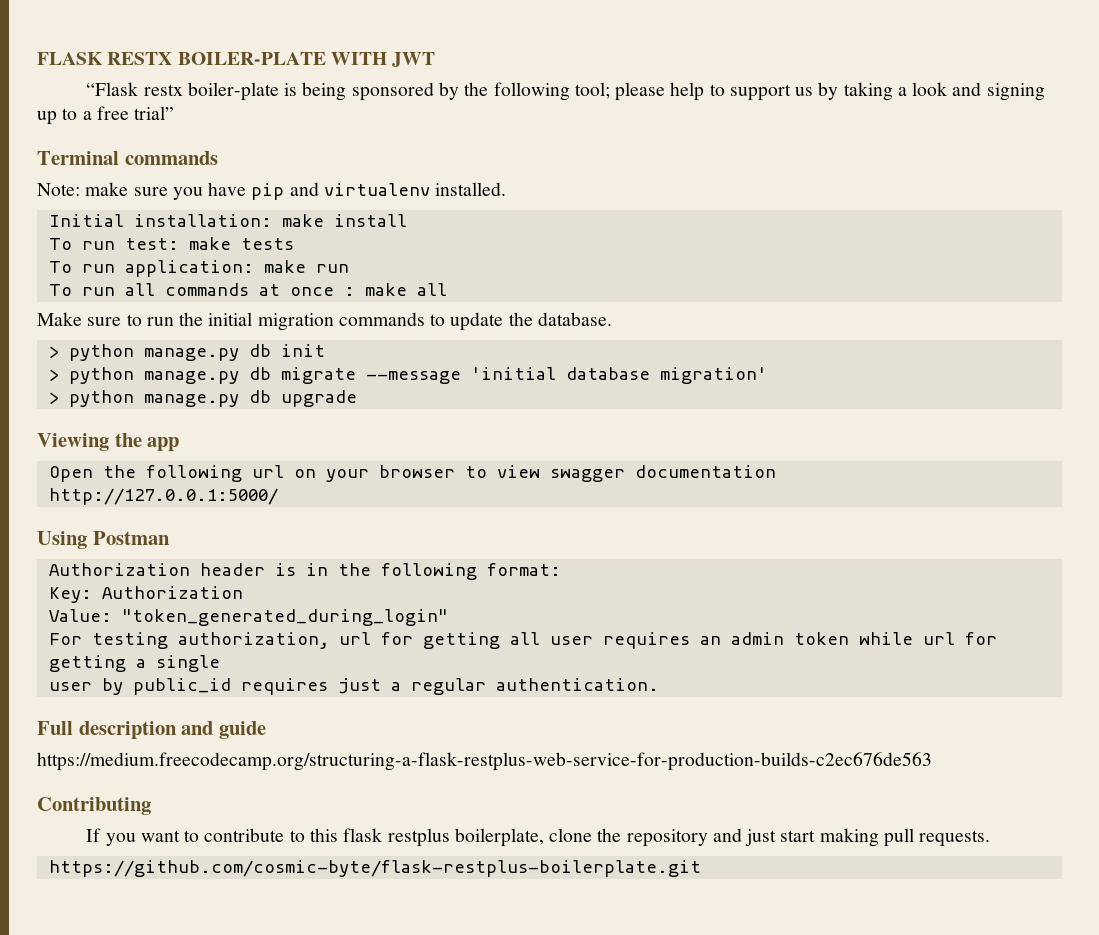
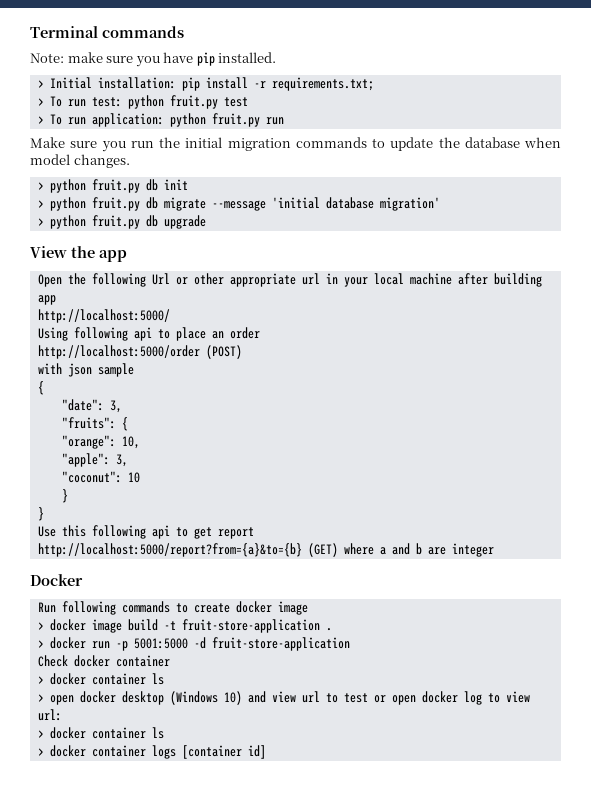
- FLASK RESTX BOILER-PLATE WITH JWT
- “Flask restx boiler-plate is being sponsored by the following tool; please help to support us by taking a look and signing up to a free trial”
- Note: make sure you have pip and virtualenv installed.
+ Note: make sure you have pip installed.
- Initial installation: make install
- To run test: make tests
- To run application: make run
- To run all commands at once : make all
+ > Initial installation: pip install -r requirements.txt;
+ > To run test: python fruit.py test
+ > To run application: python fruit.py run
- Make sure to run the initial migration commands to update the database.
- > python manage.py db init
+ Make sure you run the initial migration commands to update the database when model changes.
+ > python fruit.py db init
- > python manage.py db migrate --message 'initial database migration'
+ > python fruit.py db migrate --message 'initial database migration'
- > python manage.py db upgrade
+ > python fruit.py db upgrade
- Viewing the app
+ View the app
- Open the following url on your browser to view swagger documentation
- http://127.0.0.1:5000/
- Using Postman
- Authorization header is in the following format:
- Key: Authorization
- Value: "token_generated_during_login"
- For testing authorization, url for getting all user requires an admin token while url for getting a single
- user by public_id requires just a regular authentication.
- Full description and guide
- https://medium.freecodecamp.org/structuring-a-flask-restplus-web-service-for-production-builds-c2ec676de563
- Contributing
- If you want to contribute to this flask restplus boilerplate, clone the repository and just start making pull requests.
- https://github.com/cosmic-byte/flask-restplus-boilerplate.git
+ Open the following Url or other appropriate url in your local machine after building app
+ http://localhost:5000/
+ Using following api to place an order
+ http://localhost:5000/order (POST)
+ with json sample
+ {
+ "date": 3,
+ "fruits": {
+ "orange": 10,
+ "apple": 3,
+ "coconut": 10
+ }
+ }
+ Use this following api to get report
+ http://localhost:5000/report?from={a}&to={b} (GET) where a and b are integer
+ Docker
+ Run following commands to create docker image
+ > docker image build -t fruit-store-application .
+ > docker run -p 5001:5000 -d fruit-store-application
+ Check docker container
+ > docker container ls
+ > open docker desktop (Windows 10) and view url to test or open docker log to view url:
+ > docker container ls
+ > docker container logs [container id]

